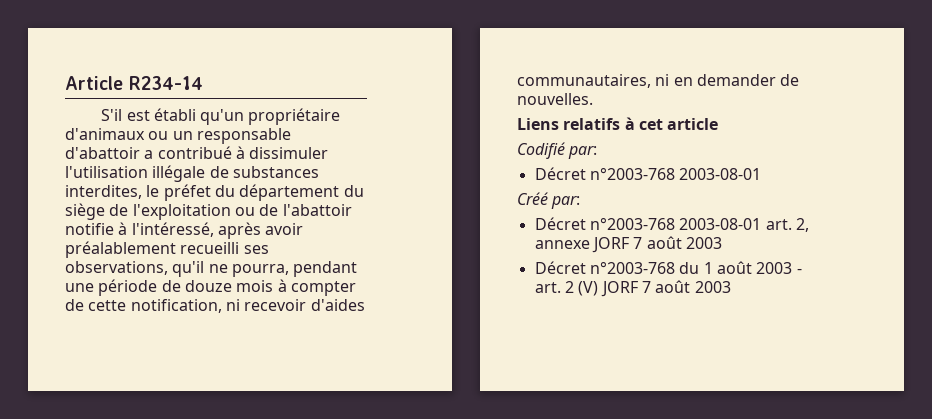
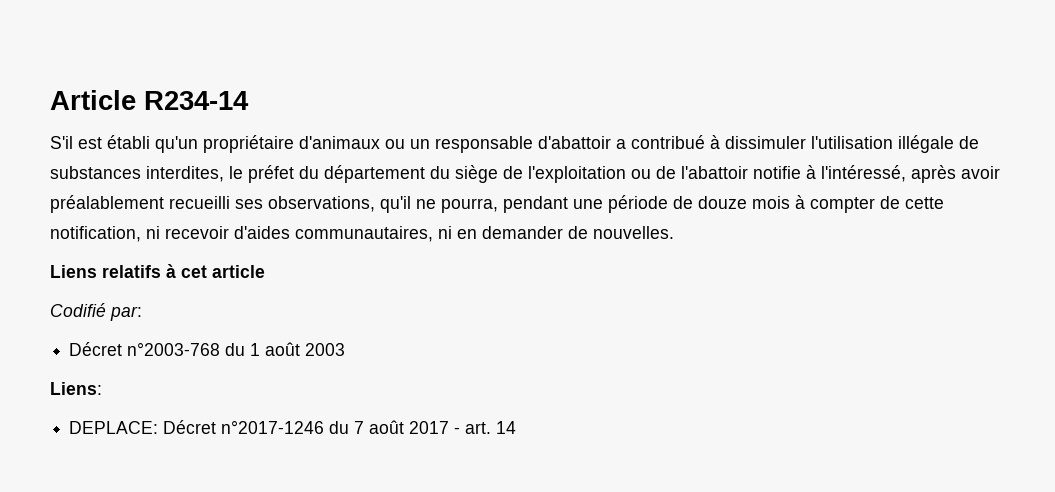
  Codifié par:
- Décret n°2003-768 2003-08-01
- Créé par:
- Décret n°2003-768 2003-08-01 art. 2, annexe JORF 7 août 2003
- Décret n°2003-768 du 1 août 2003 - art. 2 (V) JORF 7 août 2003
+ Décret n°2003-768 du 1 août 2003
+ Liens:
+ DEPLACE: Décret n°2017-1246 du 7 août 2017 - art. 14

